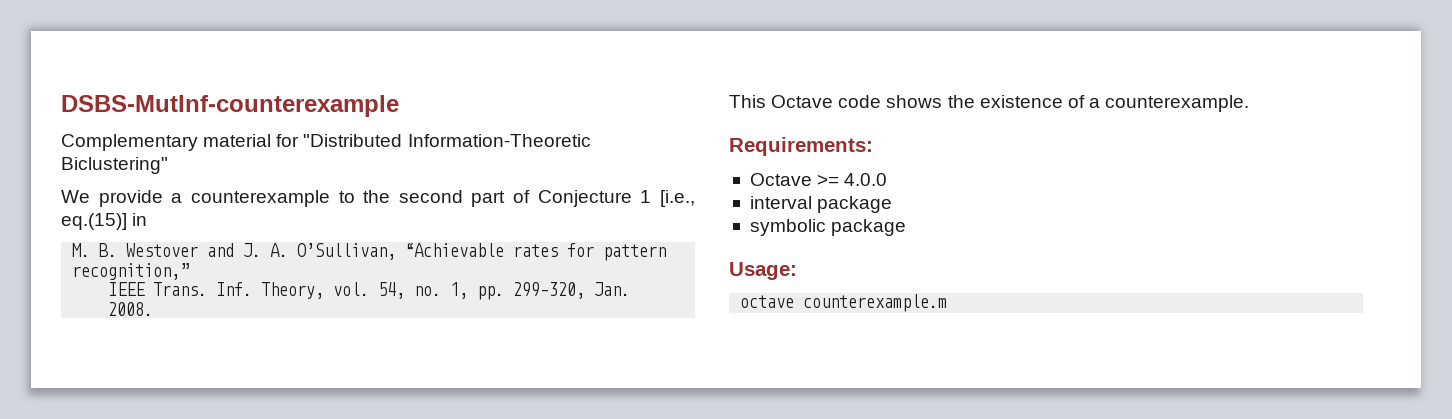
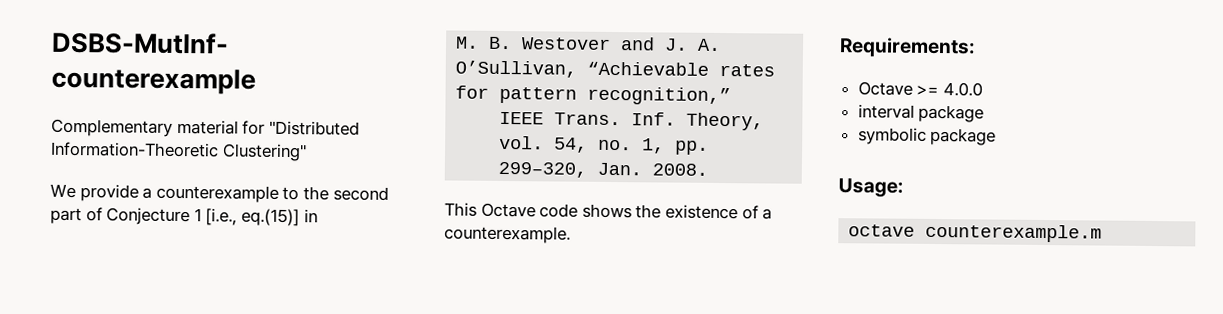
- Complementary material for "Distributed Information-Theoretic Biclustering"
+ Complementary material for "Distributed Information-Theoretic Clustering"

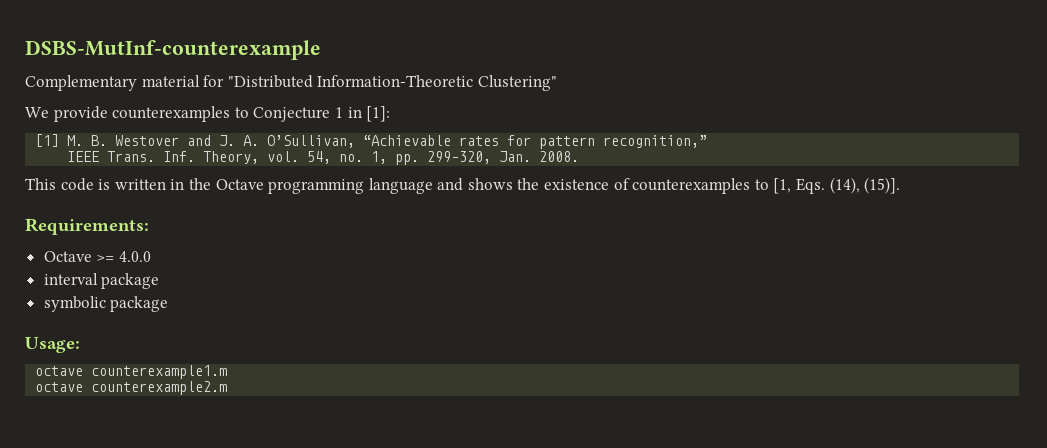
- We provide a counterexample to the second part of Conjecture 1 [i.e., eq.(15)] in
- M. B. Westover and J. A. O’Sullivan, “Achievable rates for pattern recognition,”
+ We provide counterexamples to Conjecture 1 in [1]:
+ [1] M. B. Westover and J. A. O’Sullivan, “Achievable rates for pattern recognition,”
- This Octave code shows the existence of a counterexample.
+ This code is written in the Octave programming language and shows the existence of counterexamples to [1, Eqs. (14), (15)].
- octave counterexample.m
+ octave counterexample1.m
+ octave counterexample2.m

